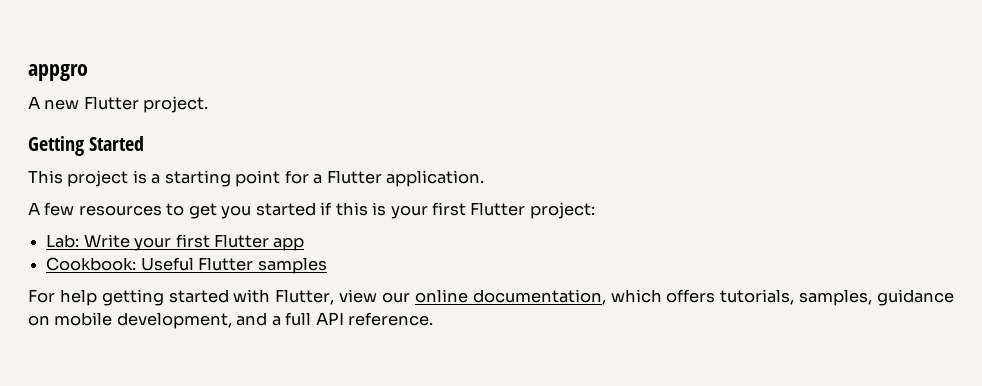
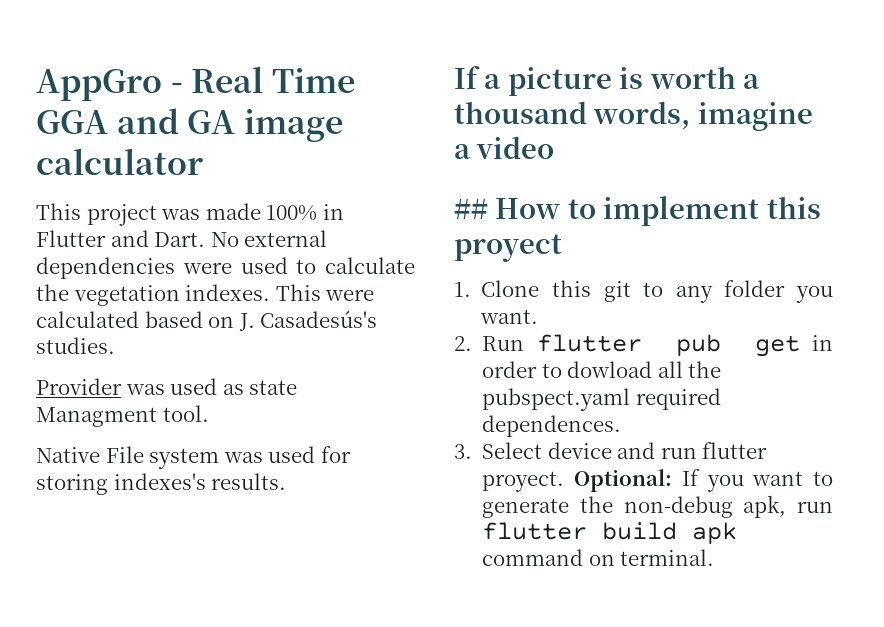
- appgro
- A new Flutter project.
- Getting Started
- This project is a starting point for a Flutter application.
- A few resources to get you started if this is your first Flutter project:
- Lab: Write your first Flutter app
- Cookbook: Useful Flutter samples
- For help getting started with Flutter, view our online documentation, which offers tutorials, samples, guidance on mobile development, and a full API reference.
+ AppGro - Real Time GGA and GA image calculator
+ This project was made 100% in Flutter and Dart. No external dependencies were used to calculate the vegetation indexes. This were calculated based on J. Casadesús's studies.
+ Provider was used as state Managment tool.
+ Native File system was used for storing indexes's results.
+ If a picture is worth a thousand words, imagine a video
+ ## How to implement this proyect
+ 1. Clone this git to any folder you want.
+ 2. Run flutter pub get in order to dowload all the pubspect.yaml required dependences.
+ 3. Select device and run flutter proyect. Optional: If you want to generate the non-debug apk, run flutter build apk command on terminal.

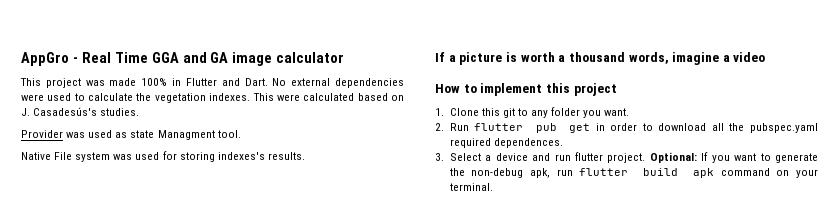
- ## How to implement this proyect
+ How to implement this project
- 2. Run flutter pub get in order to dowload all the pubspect.yaml required dependences.
+ 2. Run flutter pub get in order to download all the pubspec.yaml required dependences.
- 3. Select device and run flutter proyect.
+ 3. Select a device and run flutter project.
- Optional: If you want to generate the non-debug apk, run flutter build apk command on terminal.
+ Optional: If you want to generate the non-debug apk, run flutter build apk command on your terminal.

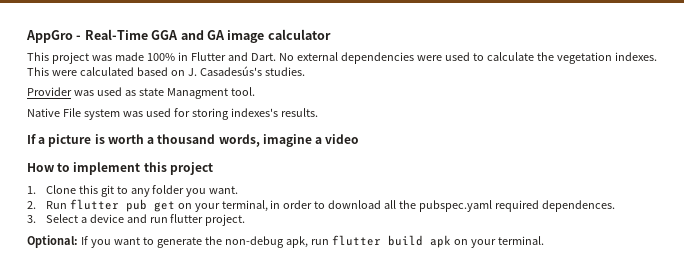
- AppGro - Real Time GGA and GA image calculator
+ AppGro - Real-Time GGA and GA image calculator
- 2. Run flutter pub get in order to download all the pubspec.yaml required dependences.
+ 2. Run flutter pub get on your terminal, in order to download all the pubspec.yaml required dependences.
- 3. Select a device and run flutter project. Optional: If you want to generate the non-debug apk, run flutter build apk command on your terminal.
+ 3. Select a device and run flutter project.
+ Optional: If you want to generate the non-debug apk, run flutter build apk on your terminal.

